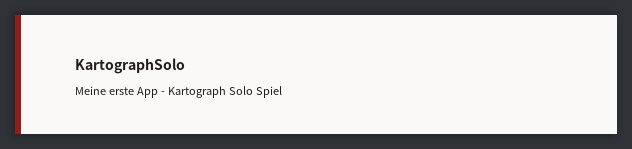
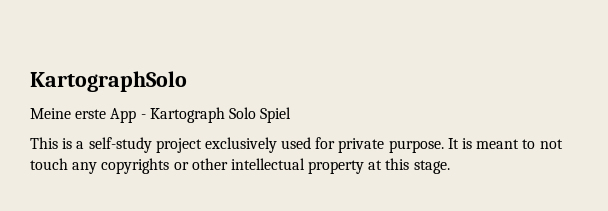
+ This is a self-study project exclusively used for private purpose. It is meant to not touch any copyrights or other intellectual property at this stage.

